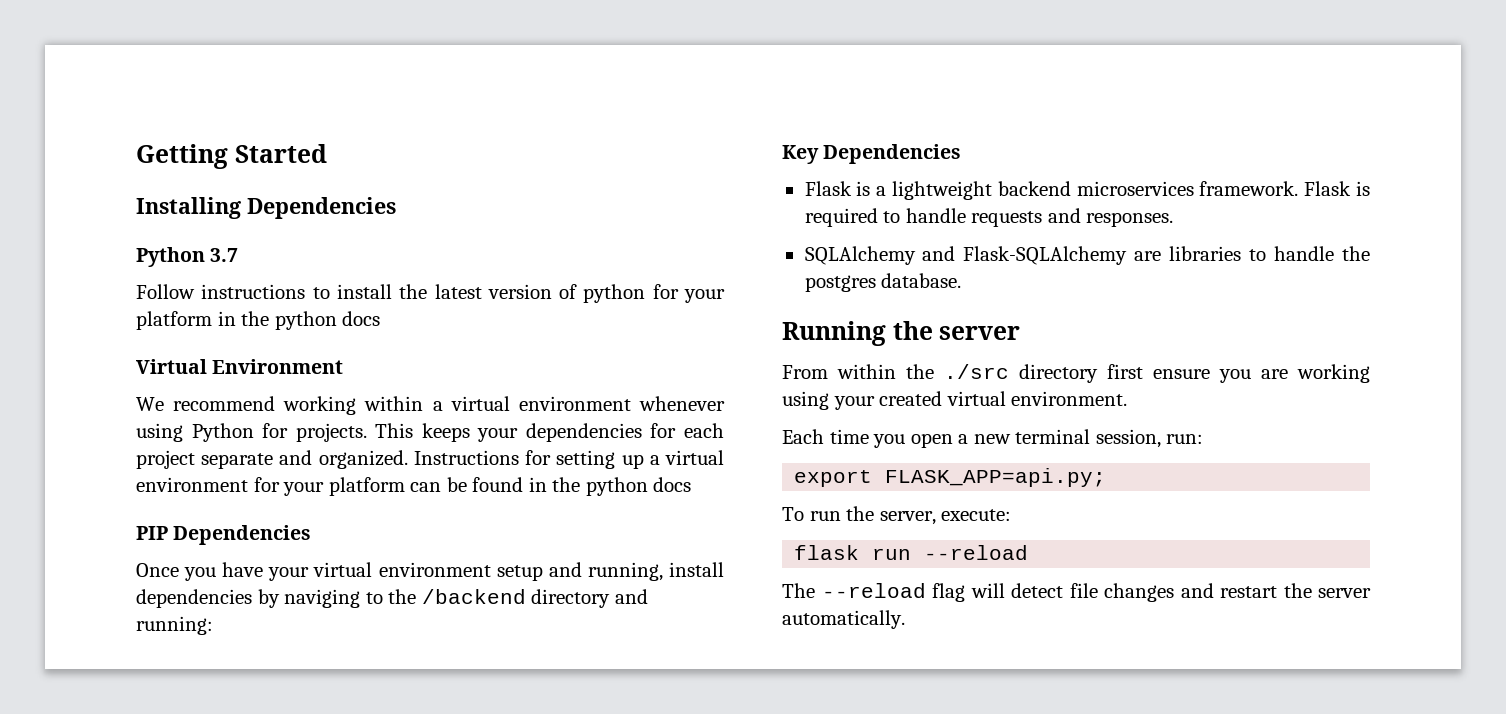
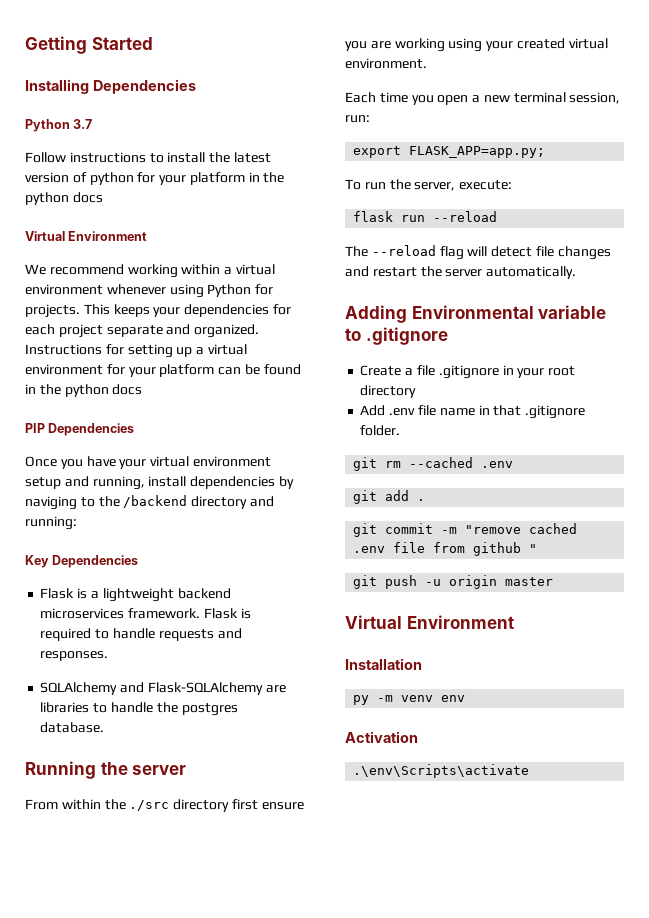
- export FLASK_APP=api.py;
+ export FLASK_APP=app.py;
+ Adding Environmental variable to .gitignore
+ Create a file .gitignore in your root directory
+ Add .env file name in that .gitignore folder.
+ git rm --cached .env
+ git add .
+ git commit -m "remove cached .env file from github "
+ git push -u origin master
+ Virtual Environment
+ Installation
+ py -m venv env
+ Activation
+ .\env\Scripts\activate

